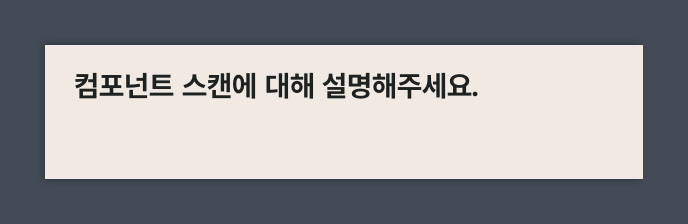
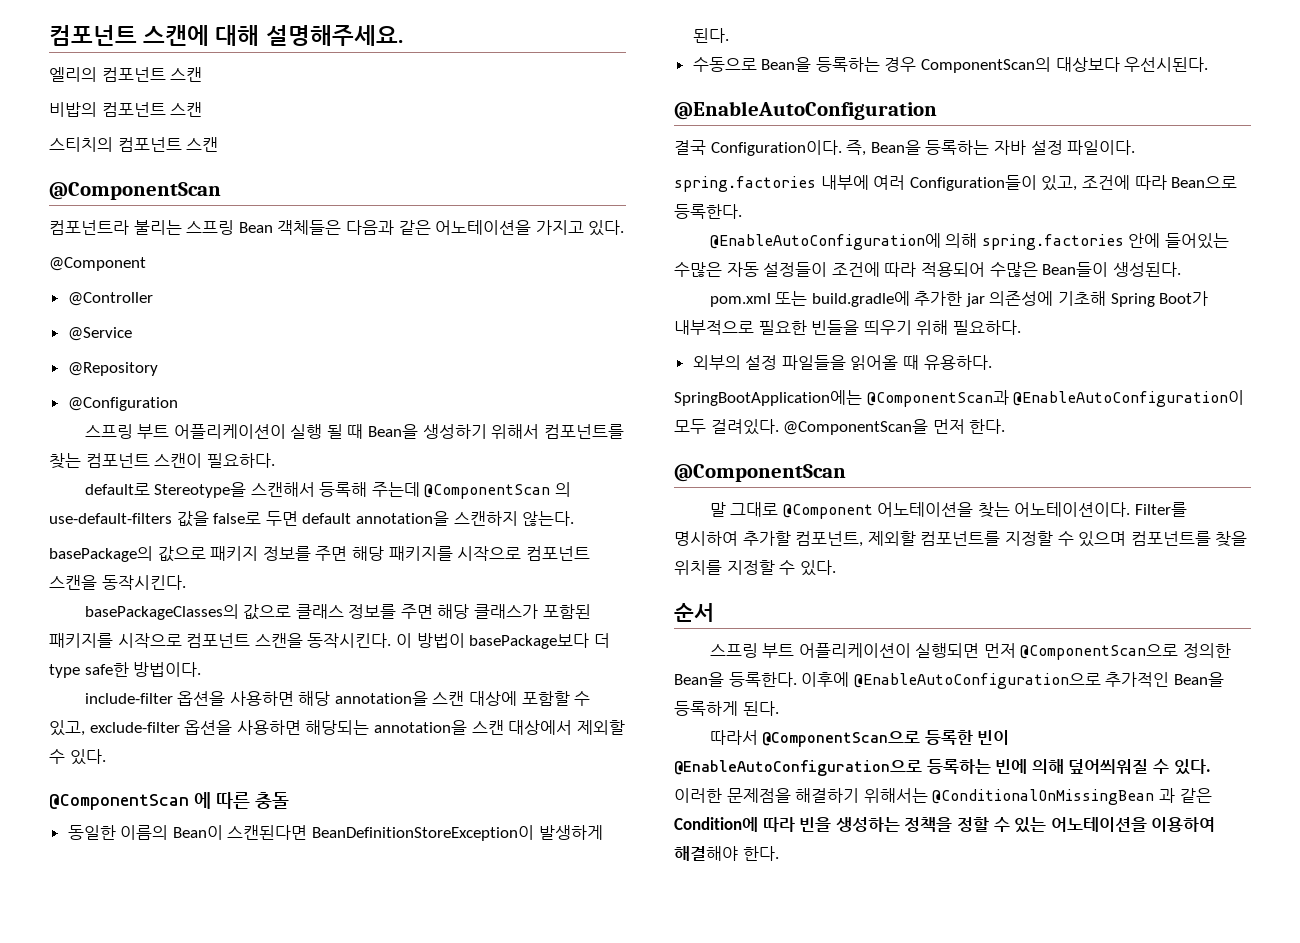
+ 엘리의 컴포넌트 스캔
+ 비밥의 컴포넌트 스캔
+ 스티치의 컴포넌트 스캔
+ @ComponentScan
+ 컴포넌트라 불리는 스프링 Bean 객체들은 다음과 같은 어노테이션을 가지고 있다.
+ @Component
+ @Controller
+ @Service
+ @Repository
+ @Configuration
+ 스프링 부트 어플리케이션이 실행 될 때 Bean을 생성하기 위해서 컴포넌트를 찾는 컴포넌트 스캔이 필요하다.
+ default로 Stereotype을 스캔해서 등록해 주는데 @ComponentScan 의 use-default-filters 값을 false로 두면 default annotation을 스캔하지 않는다.
+ basePackage의 값으로 패키지 정보를 주면 해당 패키지를 시작으로 컴포넌트 스캔을 동작시킨다.
+ basePackageClasses의 값으로 클래스 정보를 주면 해당 클래스가 포함된 패키지를 시작으로 컴포넌트 스캔을 동작시킨다. 이 방법이 basePackage보다 더 type safe한 방법이다.
+ include-filter 옵션을 사용하면 해당 annotation을 스캔 대상에 포함할 수 있고, exclude-filter 옵션을 사용하면 해당되는 annotation을 스캔 대상에서 제외할 수 있다.
+ @ComponentScan 에 따른 충돌
+ 동일한 이름의 Bean이 스캔된다면 BeanDefinitionStoreException이 발생하게 된다.
+ 수동으로 Bean을 등록하는 경우 ComponentScan의 대상보다 우선시된다.
+ @EnableAutoConfiguration
+ 결국 Configuration이다. 즉, Bean을 등록하는 자바 설정 파일이다.
+ spring.factories 내부에 여러 Configuration들이 있고, 조건에 따라 Bean으로 등록한다.
+ @EnableAutoConfiguration에 의해 spring.factories 안에 들어있는 수많은 자동 설정들이 조건에 따라 적용되어 수많은 Bean들이 생성된다.
+ pom.xml 또는 build.gradle에 추가한 jar 의존성에 기초해 Spring Boot가 내부적으로 필요한 빈들을 띄우기 위해 필요하다.
+ 외부의 설정 파일들을 읽어올 때 유용하다.
+ SpringBootApplication에는 @ComponentScan과 @EnableAutoConfiguration이 모두 걸려있다. @ComponentScan을 먼저 한다.
+ @ComponentScan
+ 말 그대로 @Component 어노테이션을 찾는 어노테이션이다. Filter를 명시하여 추가할 컴포넌트, 제외할 컴포넌트를 지정할 수 있으며 컴포넌트를 찾을 위치를 지정할 수 있다.
+ 순서
+ 스프링 부트 어플리케이션이 실행되면 먼저 @ComponentScan으로 정의한 Bean을 등록한다. 이후에 @EnableAutoConfiguration으로 추가적인 Bean을 등록하게 된다.
+ 따라서 @ComponentScan으로 등록한 빈이 @EnableAutoConfiguration으로 등록하는 빈에 의해 덮어씌워질 수 있다. 이러한 문제점을 해결하기 위해서는 @ConditionalOnMissingBean 과 같은 Condition에 따라 빈을 생성하는 정책을 정할 수 있는 어노테이션을 이용하여 해결해야 한다.

